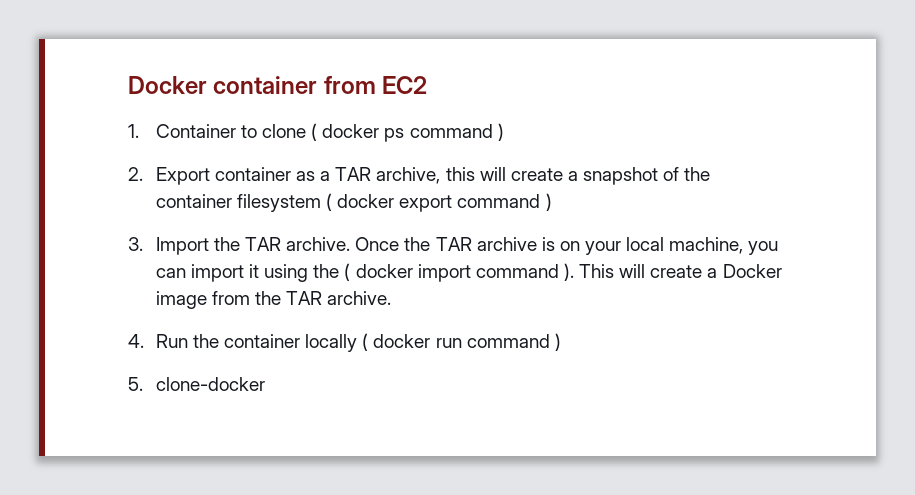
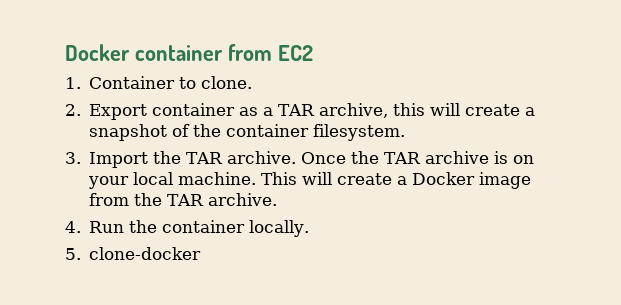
- 1. Container to clone ( docker ps command )
+ 1. Container to clone.
- 2. Export container as a TAR archive, this will create a snapshot of the container filesystem ( docker export command )
+ 2. Export container as a TAR archive, this will create a snapshot of the container filesystem.
- Once the TAR archive is on your local machine, you can import it using the ( docker import command ).
+ Once the TAR archive is on your local machine.
- 4. Run the container locally ( docker run command )
+ 4. Run the container locally.

